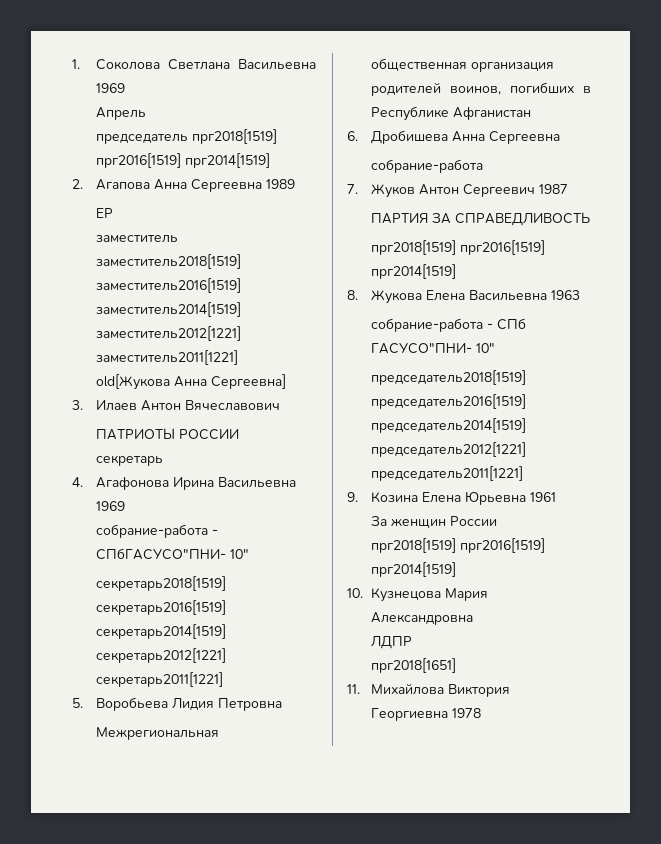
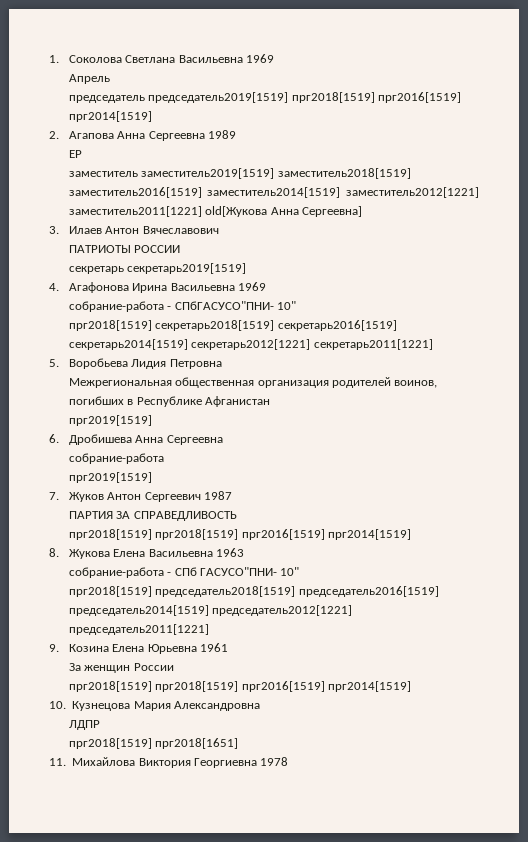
- председатель прг2018[1519] прг2016[1519] прг2014[1519]
+ председатель председатель2019[1519] прг2018[1519] прг2016[1519] прг2014[1519]
- заместитель заместитель2018[1519] заместитель2016[1519] заместитель2014[1519] заместитель2012[1221] заместитель2011[1221] old[Жукова Анна Сергеевна]
+ заместитель заместитель2019[1519] заместитель2018[1519] заместитель2016[1519] заместитель2014[1519] заместитель2012[1221] заместитель2011[1221] old[Жукова Анна Сергеевна]
- секретарь
+ секретарь секретарь2019[1519]
- секретарь2018[1519] секретарь2016[1519] секретарь2014[1519] секретарь2012[1221] секретарь2011[1221]
+ прг2018[1519] секретарь2018[1519] секретарь2016[1519] секретарь2014[1519] секретарь2012[1221] секретарь2011[1221]
  Межрегиональная общественная организация родителей воинов, погибших в Республике Афганистан
+ прг2019[1519]
  6. Дробишева Анна Сергеевна
  собрание-работа
+ прг2019[1519]
  ПАРТИЯ ЗА СПРАВЕДЛИВОСТЬ
- прг2018[1519] прг2016[1519] прг2014[1519]
+ прг2018[1519] прг2018[1519] прг2016[1519] прг2014[1519]
- председатель2018[1519] председатель2016[1519] председатель2014[1519] председатель2012[1221] председатель2011[1221]
+ прг2018[1519] председатель2018[1519] председатель2016[1519] председатель2014[1519] председатель2012[1221] председатель2011[1221]
  За женщин России
- прг2018[1519] прг2016[1519] прг2014[1519]
+ прг2018[1519] прг2018[1519] прг2016[1519] прг2014[1519]
- прг2018[1651]
+ прг2018[1519] прг2018[1651]

